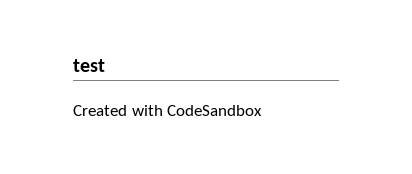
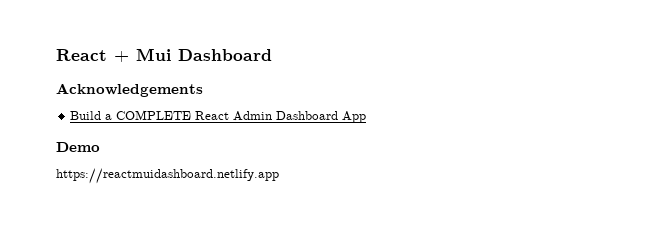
- test
- Created with CodeSandbox
+ React + Mui Dashboard
+ Acknowledgements
+ Build a COMPLETE React Admin Dashboard App
+ Demo
+ https://reactmuidashboard.netlify.app

